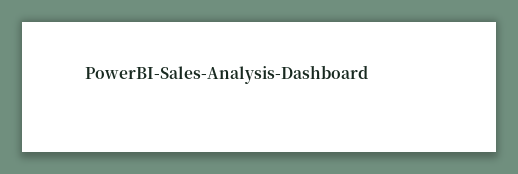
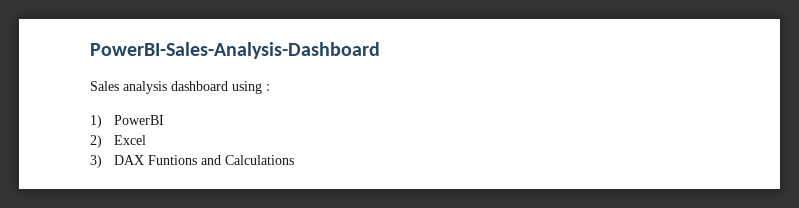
+ Sales analysis dashboard using :
+ 1) PowerBI
+ 2) Excel
+ 3) DAX Funtions and Calculations

